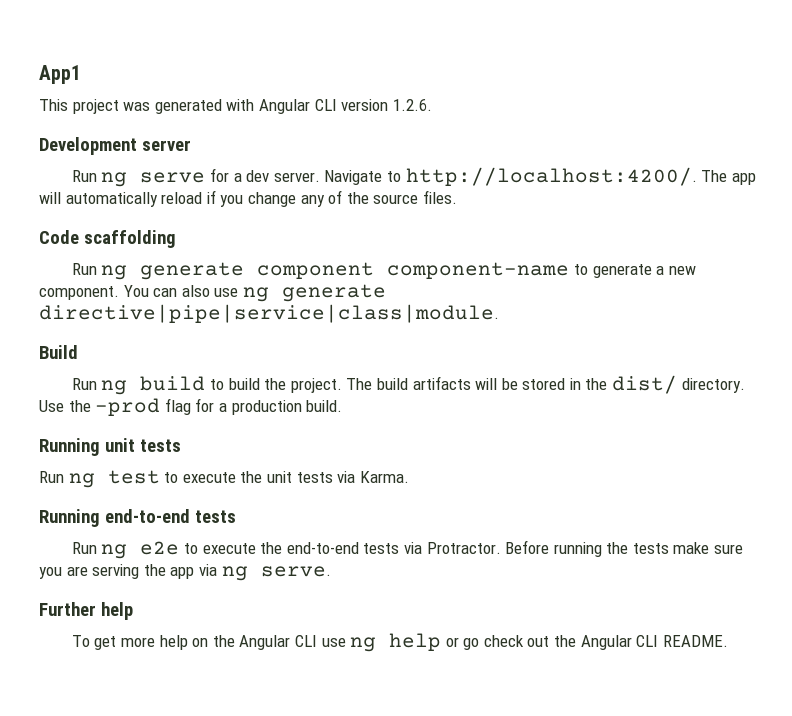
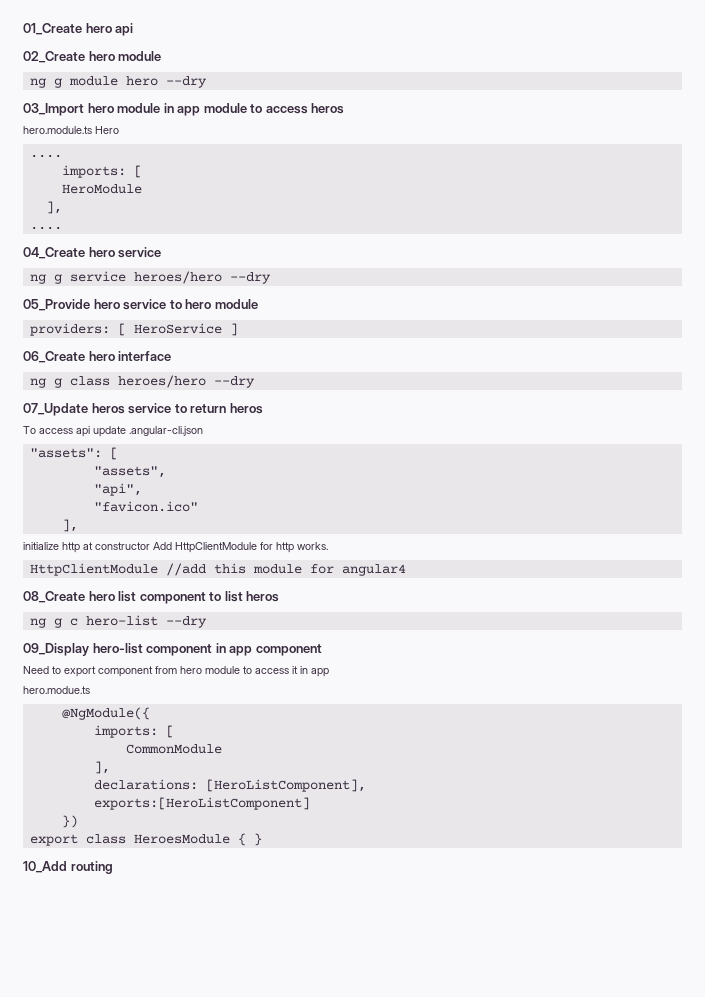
- App1
- This project was generated with Angular CLI version 1.2.6.
- Development server
- Run ng serve for a dev server. Navigate to http://localhost:4200/. The app will automatically reload if you change any of the source files.
- Code scaffolding
- Run ng generate component component-name to generate a new component. You can also use ng generate directive|pipe|service|class|module.
- Build
- Run ng build to build the project. The build artifacts will be stored in the dist/ directory. Use the -prod flag for a production build.
- Running unit tests
- Run ng test to execute the unit tests via Karma.
- Running end-to-end tests
- Run ng e2e to execute the end-to-end tests via Protractor. Before running the tests make sure you are serving the app via ng serve.
- Further help
- To get more help on the Angular CLI use ng help or go check out the Angular CLI README.
+ 01_Create hero api
+ 02_Create hero module
+ ng g module hero --dry
+ 03_Import hero module in app module to access heros
+ hero.module.ts Hero
+ ....
+ imports: [
+ HeroModule
+ ],
+ ....
+ 04_Create hero service
+ ng g service heroes/hero --dry
+ 05_Provide hero service to hero module
+ providers: [ HeroService ]
+ 06_Create hero interface
+ ng g class heroes/hero --dry
+ 07_Update heros service to return heros
+ To access api update .angular-cli.json
+ "assets": [
+ "assets",
+ "api",
+ "favicon.ico"
+ ],
+ initialize http at constructor Add HttpClientModule for http works.
+ HttpClientModule //add this module for angular4
+ 08_Create hero list component to list heros
+ ng g c hero-list --dry
+ 09_Display hero-list component in app component
+ Need to export component from hero module to access it in app
+ hero.modue.ts
+ @NgModule({
+ imports: [
+ CommonModule
+ ],
+ declarations: [HeroListComponent],
+ exports:[HeroListComponent]
+ })
+ export class HeroesModule { }
+ 10_Add routing

